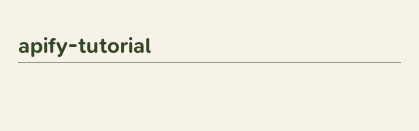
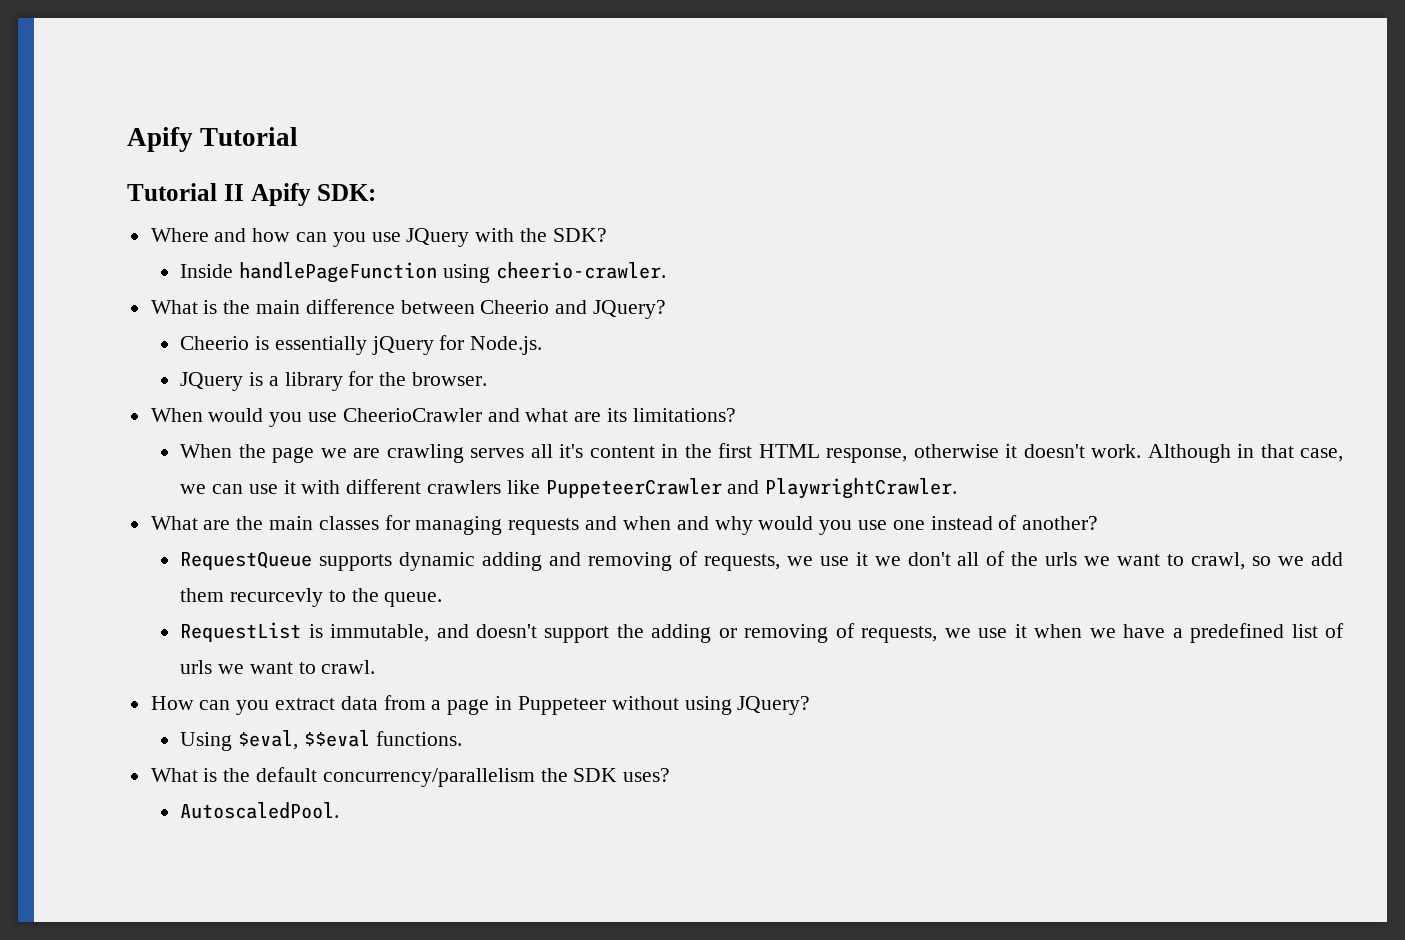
- apify-tutorial
+ Apify Tutorial
+ Tutorial II Apify SDK:
+ Where and how can you use JQuery with the SDK?
+ Inside handlePageFunction using cheerio-crawler.
+ What is the main difference between Cheerio and JQuery?
+ Cheerio is essentially jQuery for Node.js.
+ JQuery is a library for the browser.
+ When would you use CheerioCrawler and what are its limitations?
+ When the page we are crawling serves all it's content in the first HTML response, otherwise it doesn't work. Although in that case, we can use it with different crawlers like PuppeteerCrawler and PlaywrightCrawler.
+ What are the main classes for managing requests and when and why would you use one instead of another?
+ RequestQueue supports dynamic adding and removing of requests, we use it we don't all of the urls we want to crawl, so we add them recurcevly to the queue.
+ RequestList is immutable, and doesn't support the adding or removing of requests, we use it when we have a predefined list of urls we want to crawl.
+ How can you extract data from a page in Puppeteer without using JQuery?
+ Using $eval, $$eval functions.
+ What is the default concurrency/parallelism the SDK uses?
+ AutoscaledPool.

